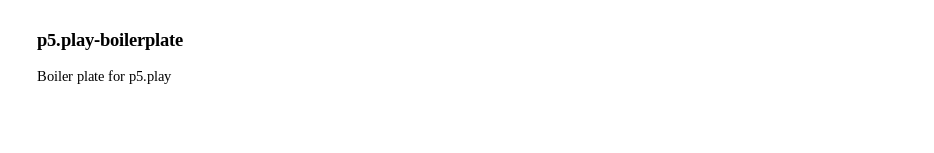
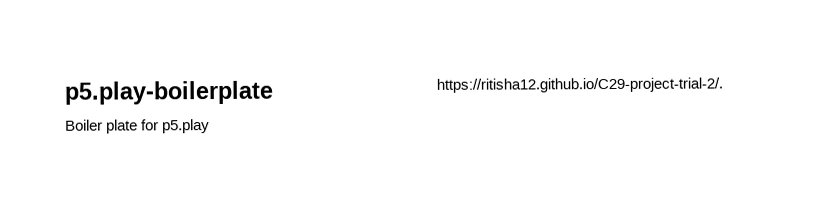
- Boiler plate for p5.play
+ Boiler plate for p5.play https://ritisha12.github.io/C29-project-trial-2/.

